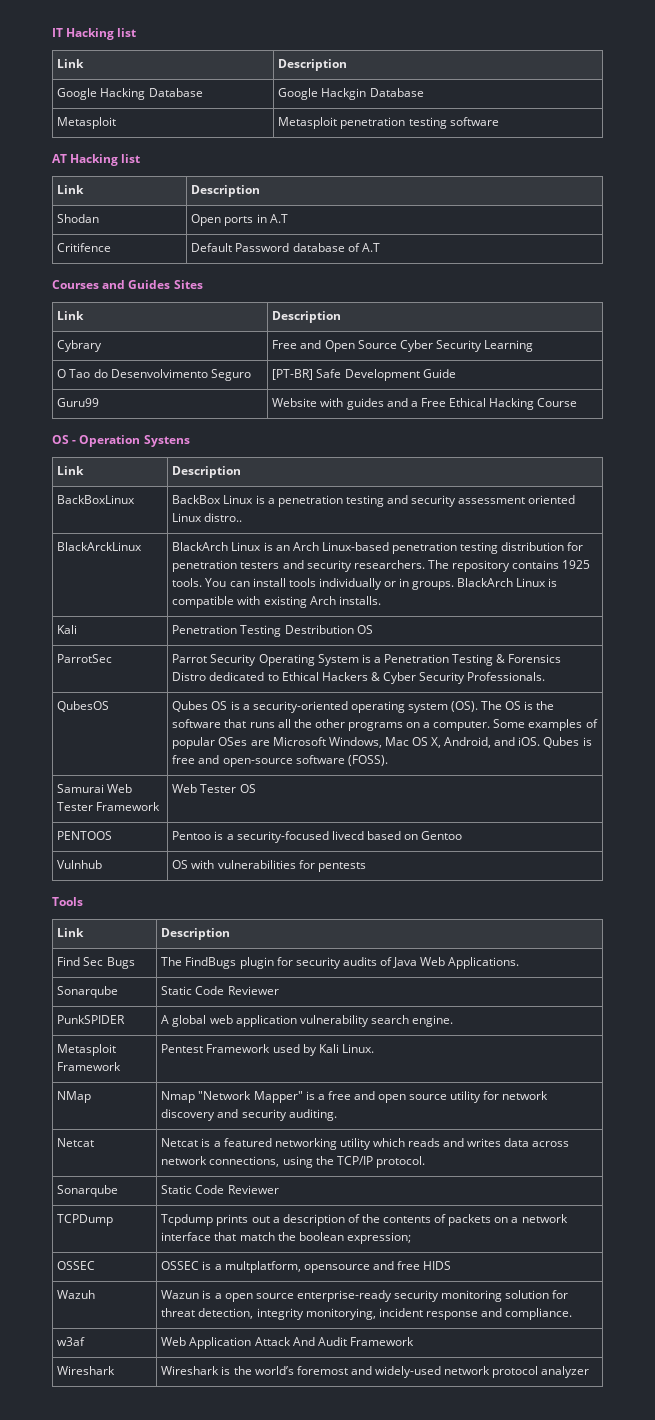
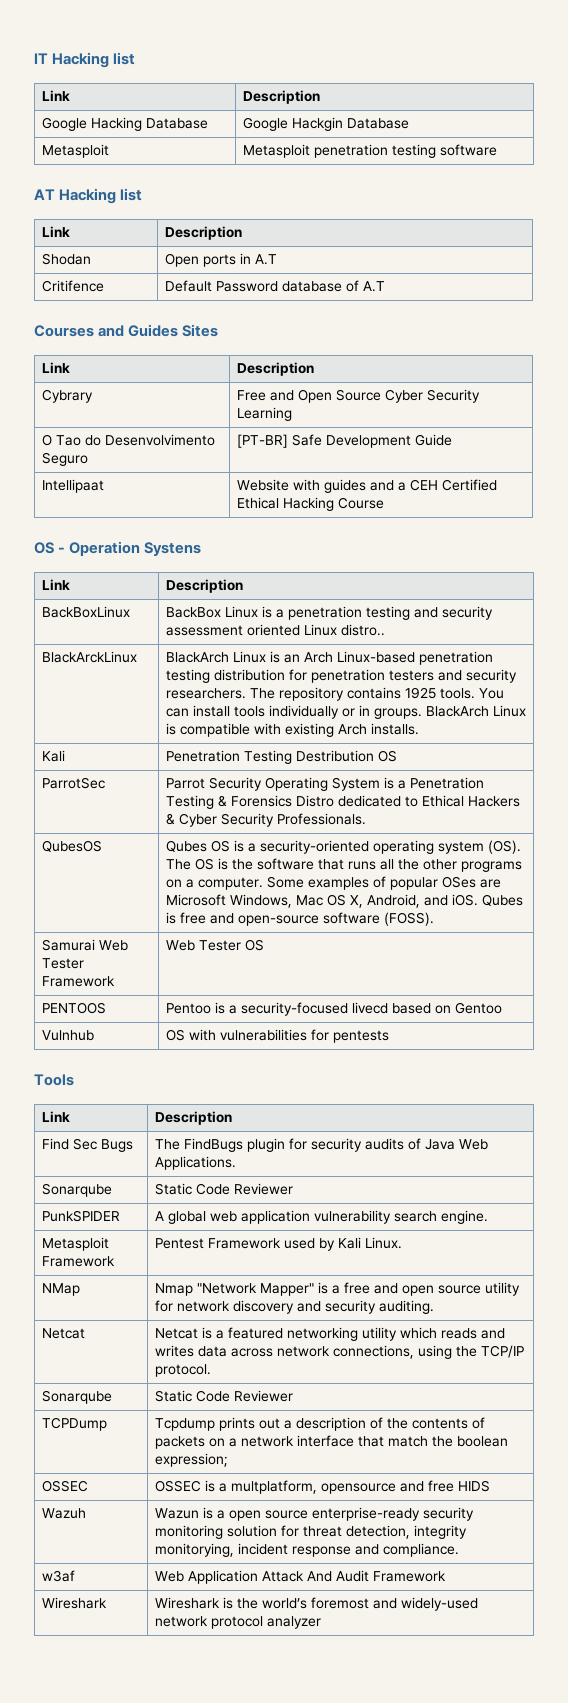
- Guru99 | Website with guides and a Free Ethical Hacking Course
+ Intellipaat | Website with guides and a CEH Certified Ethical Hacking Course

